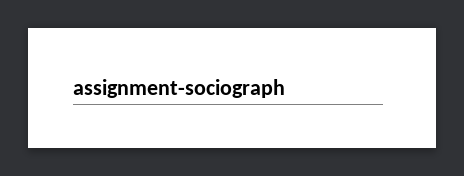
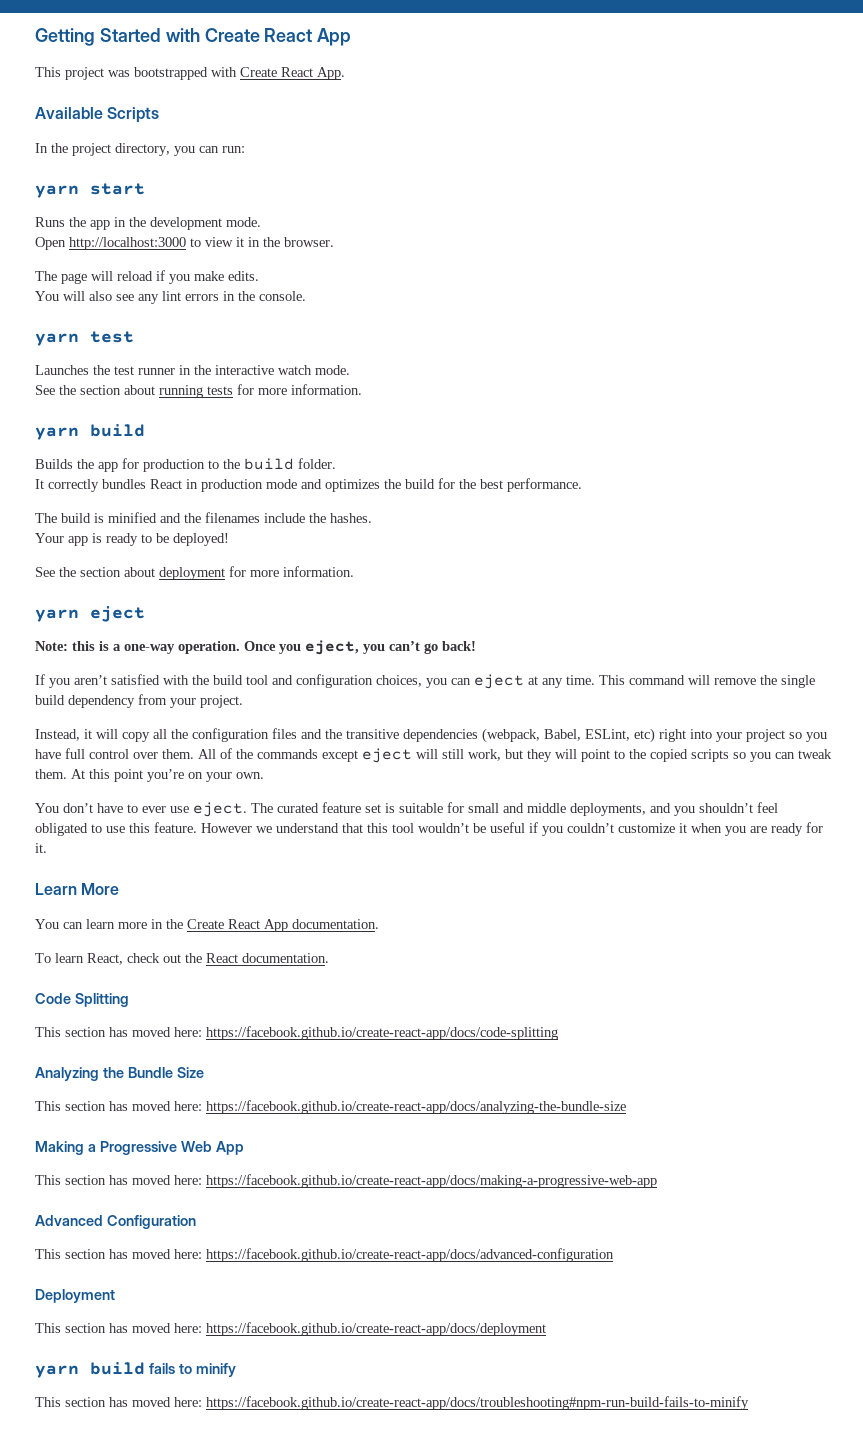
- assignment-sociograph
+ Getting Started with Create React App
+ This project was bootstrapped with Create React App.
+ Available Scripts
+ In the project directory, you can run:
+ yarn start
+ Runs the app in the development mode.
+ Open http://localhost:3000 to view it in the browser.
+ The page will reload if you make edits.
+ You will also see any lint errors in the console.
+ yarn test
+ Launches the test runner in the interactive watch mode.
+ See the section about running tests for more information.
+ yarn build
+ Builds the app for production to the build folder.
+ It correctly bundles React in production mode and optimizes the build for the best performance.
+ The build is minified and the filenames include the hashes.
+ Your app is ready to be deployed!
+ See the section about deployment for more information.
+ yarn eject
+ Note: this is a one-way operation. Once you eject, you can’t go back!
+ If you aren’t satisfied with the build tool and configuration choices, you can eject at any time. This command will remove the single build dependency from your project.
+ Instead, it will copy all the configuration files and the transitive dependencies (webpack, Babel, ESLint, etc) right into your project so you have full control over them. All of the commands except eject will still work, but they will point to the copied scripts so you can tweak them. At this point you’re on your own.
+ You don’t have to ever use eject. The curated feature set is suitable for small and middle deployments, and you shouldn’t feel obligated to use this feature. However we understand that this tool wouldn’t be useful if you couldn’t customize it when you are ready for it.
+ Learn More
+ You can learn more in the Create React App documentation.
+ To learn React, check out the React documentation.
+ Code Splitting
+ This section has moved here: https://facebook.github.io/create-react-app/docs/code-splitting
+ Analyzing the Bundle Size
+ This section has moved here: https://facebook.github.io/create-react-app/docs/analyzing-the-bundle-size
+ Making a Progressive Web App
+ This section has moved here: https://facebook.github.io/create-react-app/docs/making-a-progressive-web-app
+ Advanced Configuration
+ This section has moved here: https://facebook.github.io/create-react-app/docs/advanced-configuration
+ Deployment
+ This section has moved here: https://facebook.github.io/create-react-app/docs/deployment
+ yarn build fails to minify
+ This section has moved here: https://facebook.github.io/create-react-app/docs/troubleshooting#npm-run-build-fails-to-minify

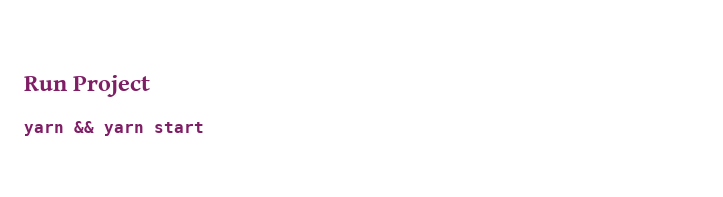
- Getting Started with Create React App
- This project was bootstrapped with Create React App.
- Available Scripts
- In the project directory, you can run:
- yarn start
+ Run Project
+ yarn && yarn start
- Runs the app in the development mode.
- Open http://localhost:3000 to view it in the browser.
- The page will reload if you make edits.
- You will also see any lint errors in the console.
- yarn test
- Launches the test runner in the interactive watch mode.
- See the section about running tests for more information.
- yarn build
- Builds the app for production to the build folder.
- It correctly bundles React in production mode and optimizes the build for the best performance.
- The build is minified and the filenames include the hashes.
- Your app is ready to be deployed!
- See the section about deployment for more information.
- yarn eject
- Note: this is a one-way operation. Once you eject, you can’t go back!
- If you aren’t satisfied with the build tool and configuration choices, you can eject at any time. This command will remove the single build dependency from your project.
- Instead, it will copy all the configuration files and the transitive dependencies (webpack, Babel, ESLint, etc) right into your project so you have full control over them. All of the commands except eject will still work, but they will point to the copied scripts so you can tweak them. At this point you’re on your own.
- You don’t have to ever use eject. The curated feature set is suitable for small and middle deployments, and you shouldn’t feel obligated to use this feature. However we understand that this tool wouldn’t be useful if you couldn’t customize it when you are ready for it.
- Learn More
- You can learn more in the Create React App documentation.
- To learn React, check out the React documentation.
- Code Splitting
- This section has moved here: https://facebook.github.io/create-react-app/docs/code-splitting
- Analyzing the Bundle Size
- This section has moved here: https://facebook.github.io/create-react-app/docs/analyzing-the-bundle-size
- Making a Progressive Web App
- This section has moved here: https://facebook.github.io/create-react-app/docs/making-a-progressive-web-app
- Advanced Configuration
- This section has moved here: https://facebook.github.io/create-react-app/docs/advanced-configuration
- Deployment
- This section has moved here: https://facebook.github.io/create-react-app/docs/deployment
- yarn build fails to minify
- This section has moved here: https://facebook.github.io/create-react-app/docs/troubleshooting#npm-run-build-fails-to-minify

